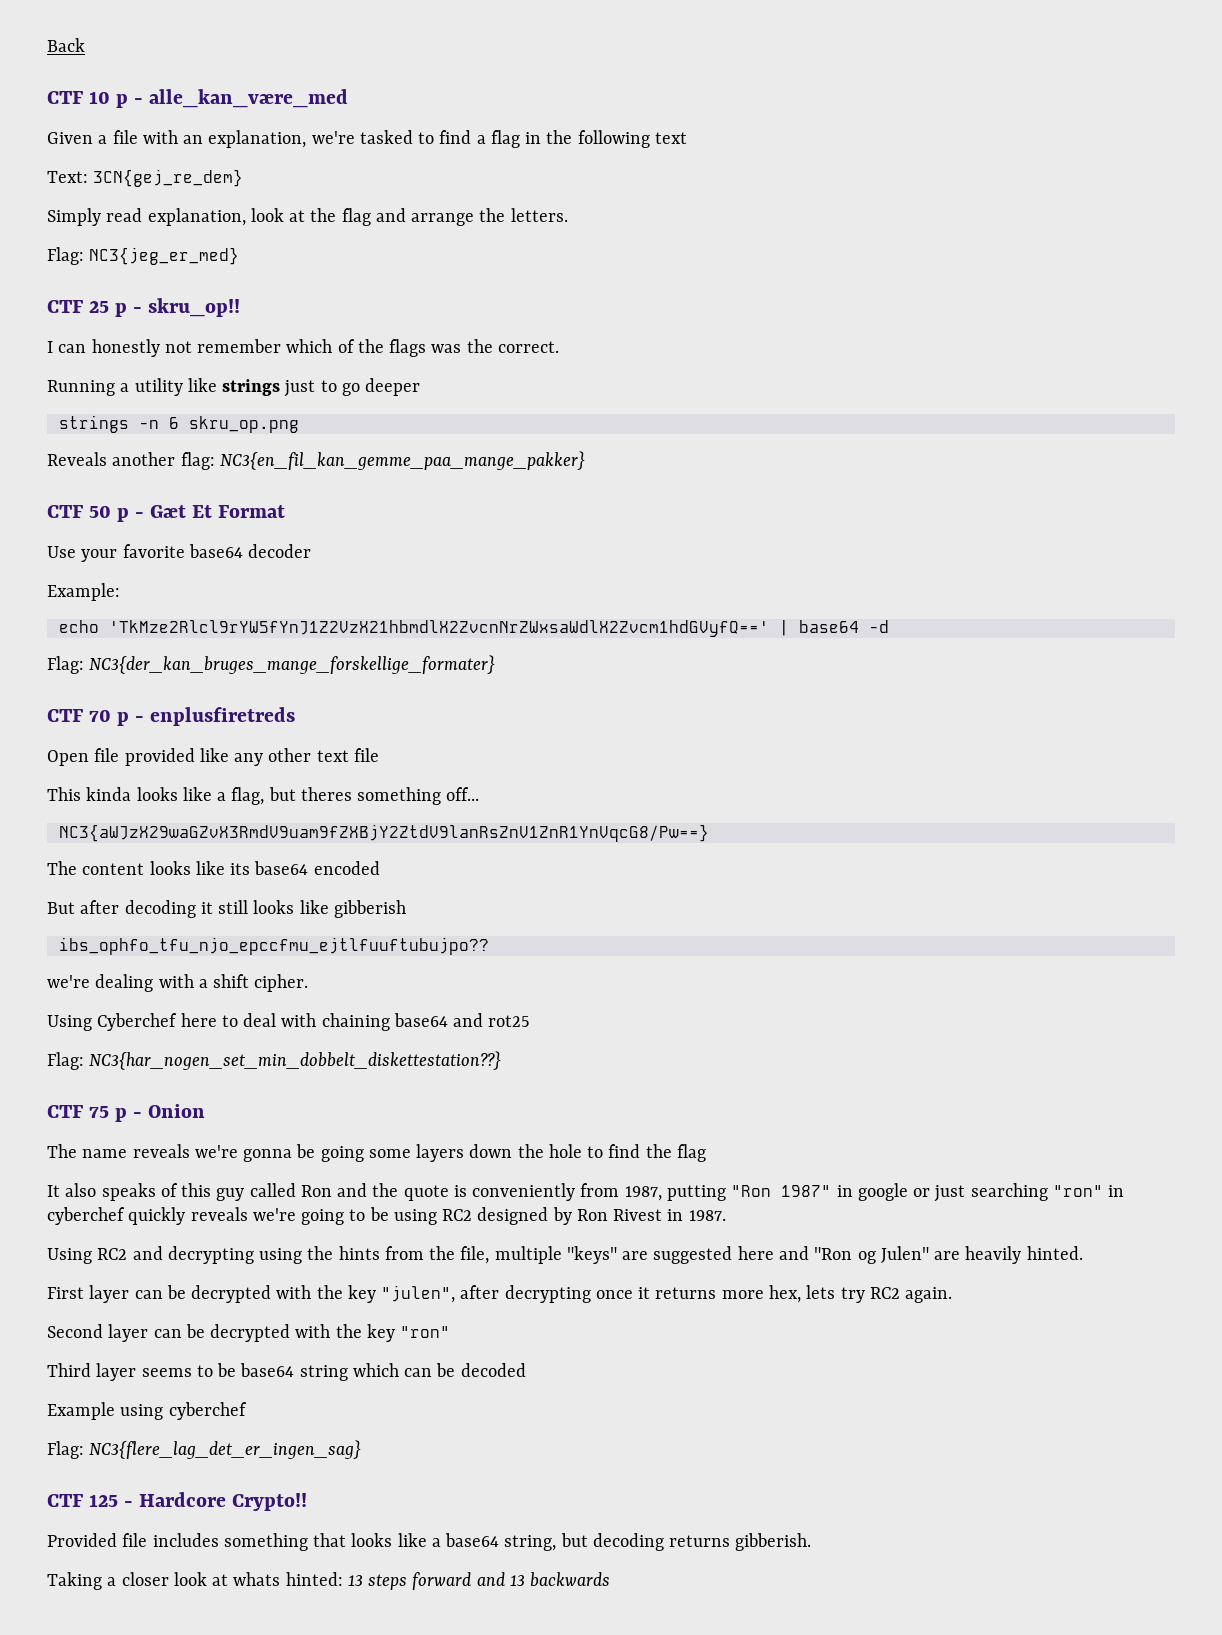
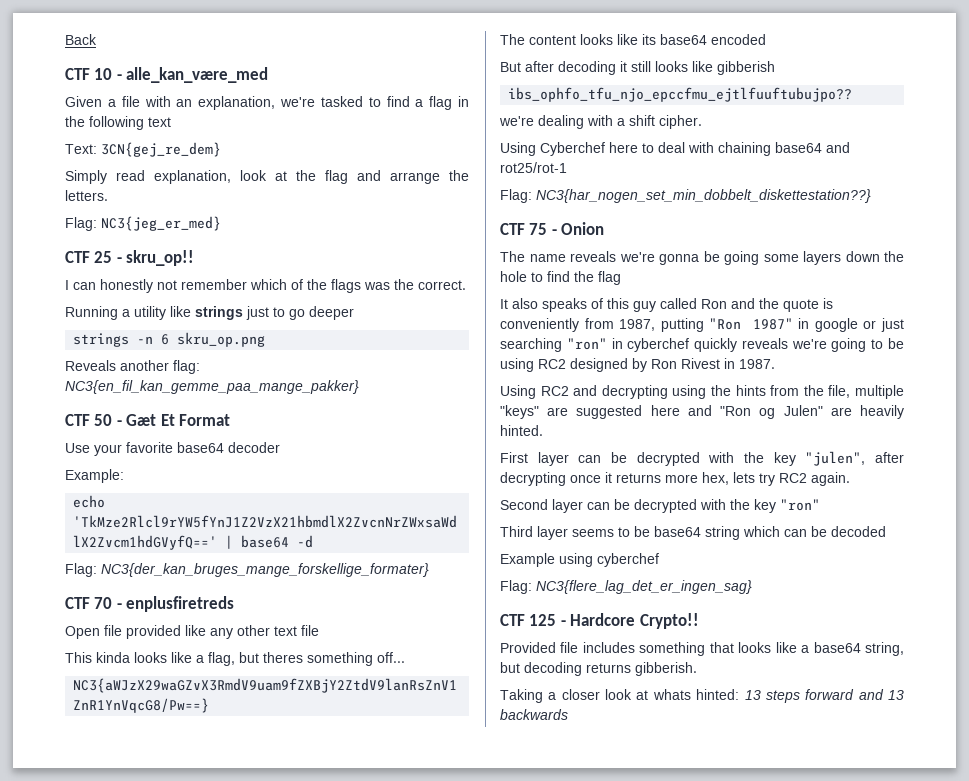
- CTF 10 p - alle_kan_være_med
+ CTF 10 - alle_kan_være_med
- CTF 25 p - skru_op!!
+ CTF 25 - skru_op!!
- CTF 50 p - Gæt Et Format
+ CTF 50 - Gæt Et Format
- CTF 70 p - enplusfiretreds
+ CTF 70 - enplusfiretreds
- Using Cyberchef here to deal with chaining base64 and rot25
+ Using Cyberchef here to deal with chaining base64 and rot25/rot-1
- CTF 75 p - Onion
+ CTF 75 - Onion

